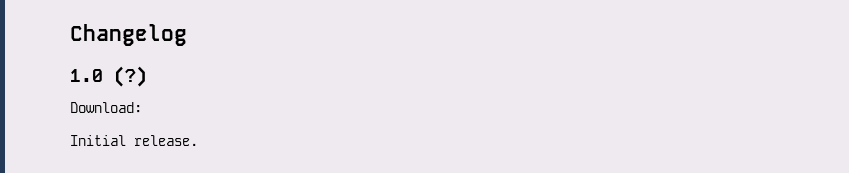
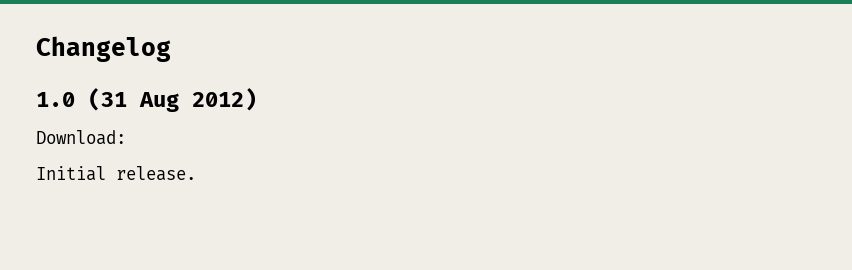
- 1.0 (?)
+ 1.0 (31 Aug 2012)

